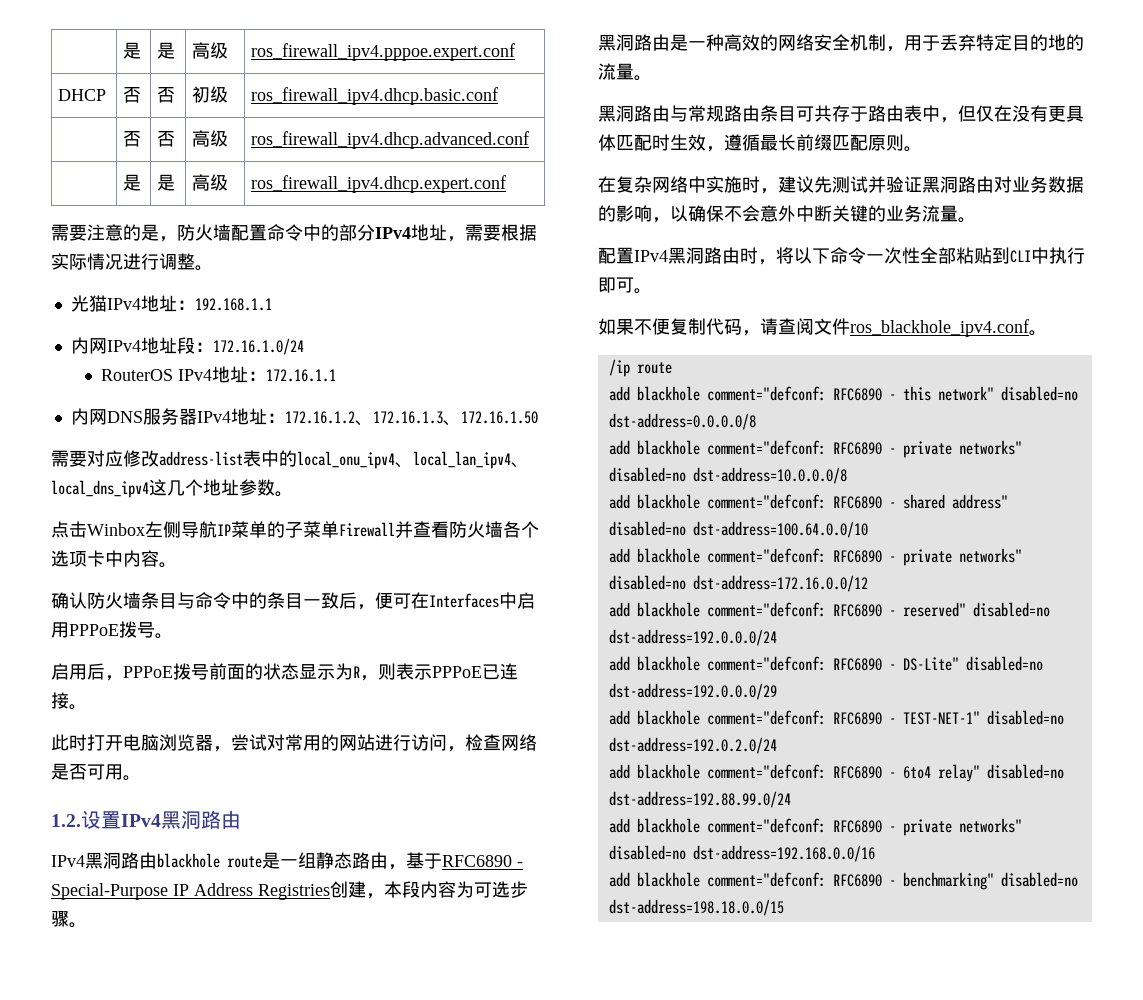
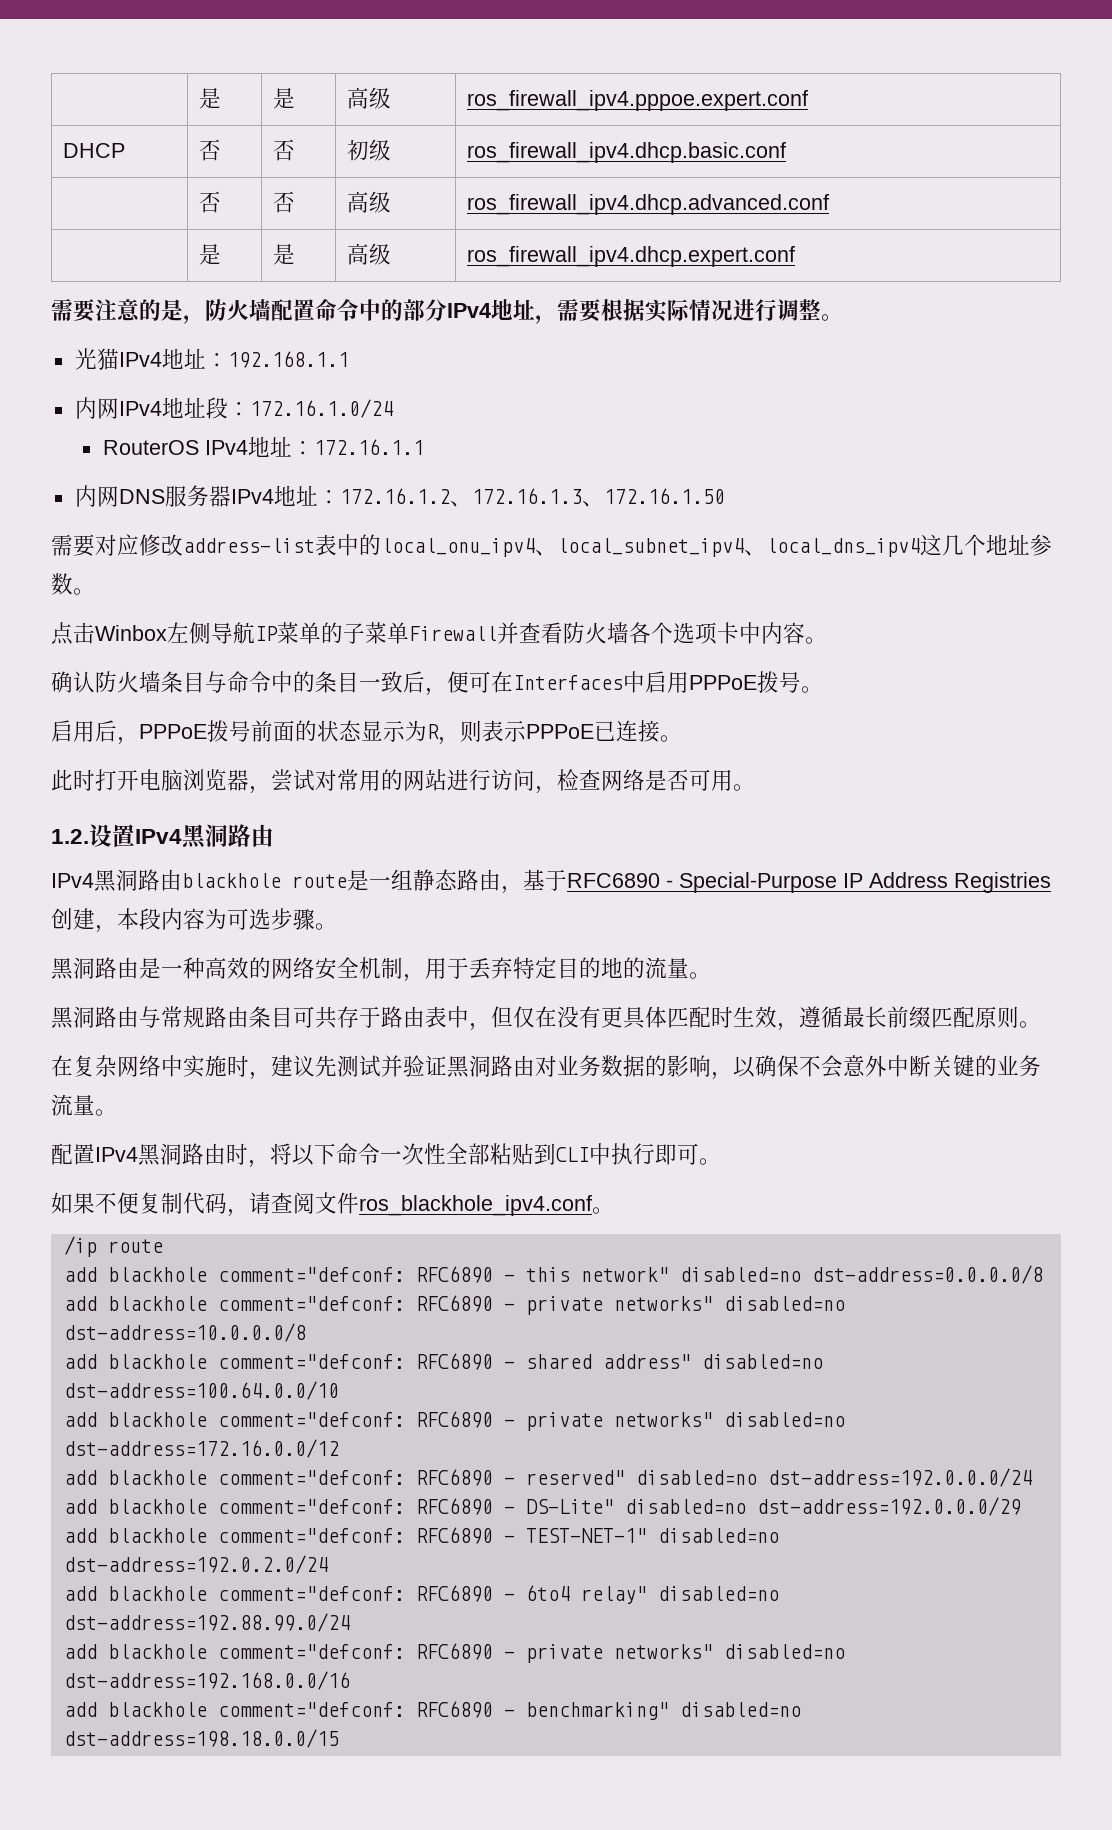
- 需要对应修改address-list表中的local_onu_ipv4、local_lan_ipv4、local_dns_ipv4这几个地址参数。
+ 需要对应修改address-list表中的local_onu_ipv4、local_subnet_ipv4、local_dns_ipv4这几个地址参数。

